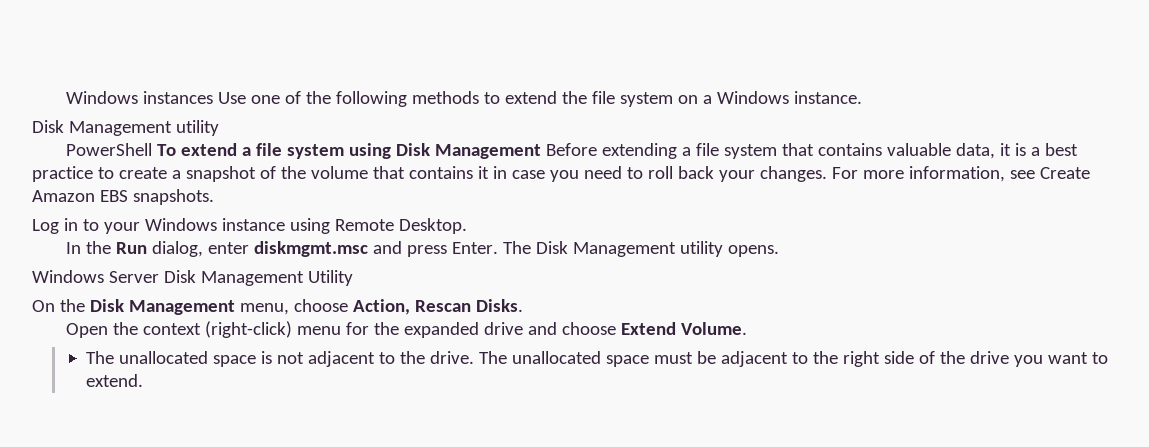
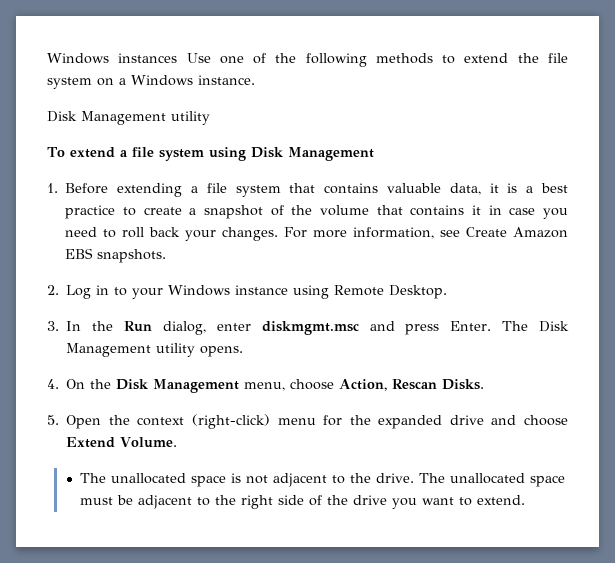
- PowerShell To extend a file system using Disk Management Before extending a file system that contains valuable data, it is a best practice to create a snapshot of the volume that contains it in case you need to roll back your changes.
+ To extend a file system using Disk Management
+ 1. Before extending a file system that contains valuable data, it is a best practice to create a snapshot of the volume that contains it in case you need to roll back your changes.
- Log in to your Windows instance using Remote Desktop.
+ 2. Log in to your Windows instance using Remote Desktop.
- In the Run dialog, enter diskmgmt.msc and press Enter.
+ 3. In the Run dialog, enter diskmgmt.msc and press Enter.
- Windows Server Disk Management Utility
- On the Disk Management menu, choose Action, Rescan Disks.
+ 4. On the Disk Management menu, choose Action, Rescan Disks.
- Open the context (right-click) menu for the expanded drive and choose Extend Volume.
+ 5. Open the context (right-click) menu for the expanded drive and choose Extend Volume.

